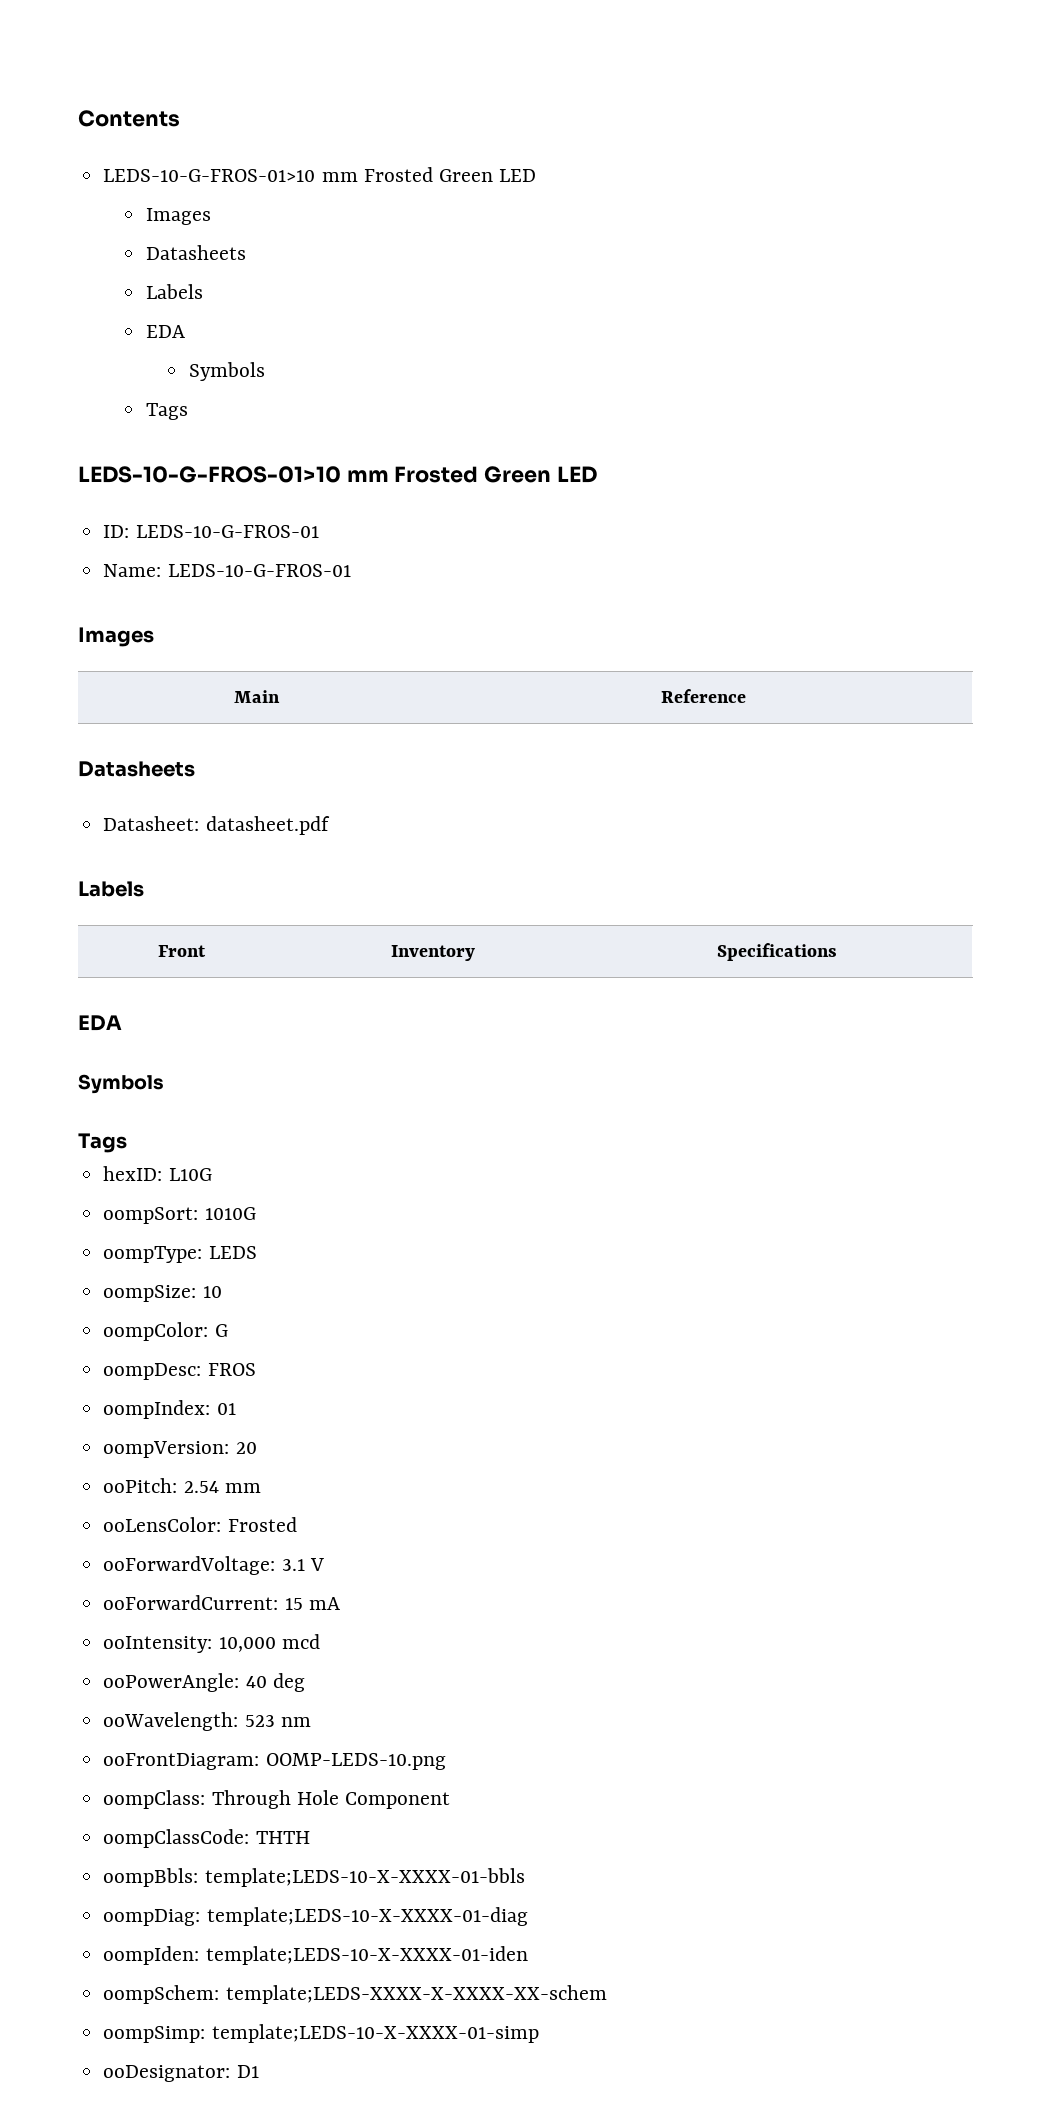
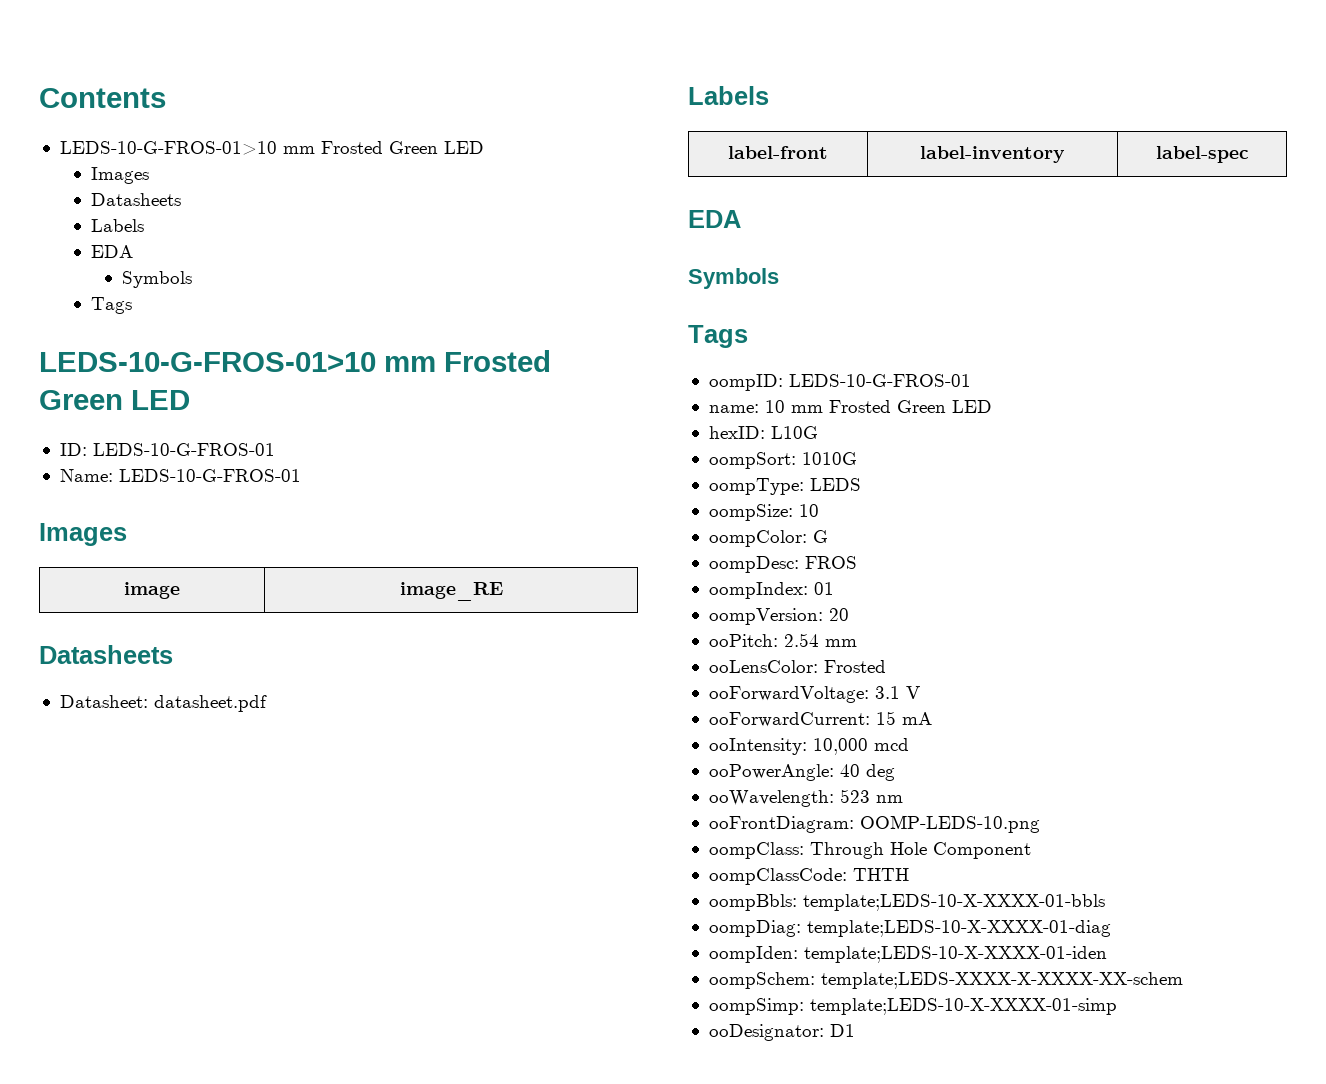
- Main | Reference
+ image | image_RE
- Front | Inventory | Specifications
+ label-front | label-inventory | label-spec
  EDA
  Symbols
  Tags
+ oompID: LEDS-10-G-FROS-01
+ name: 10 mm Frosted Green LED

